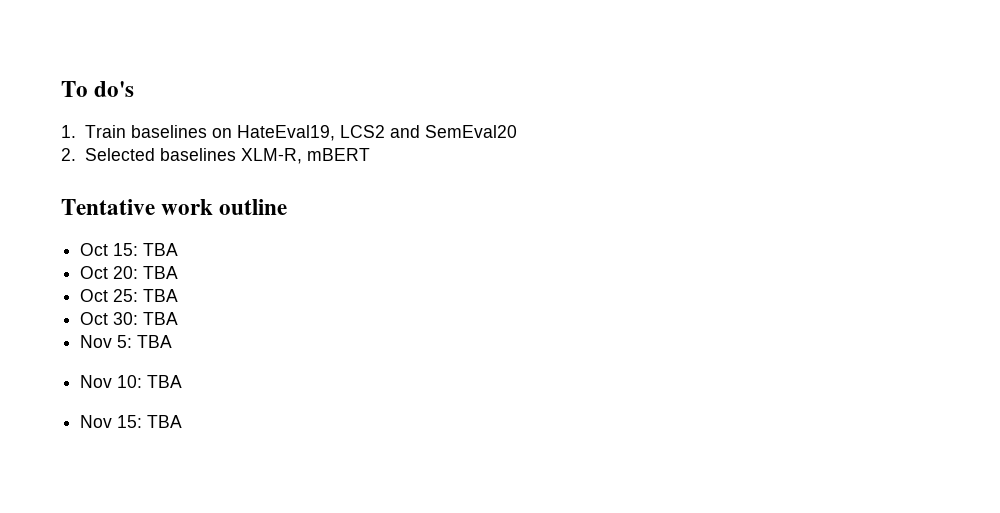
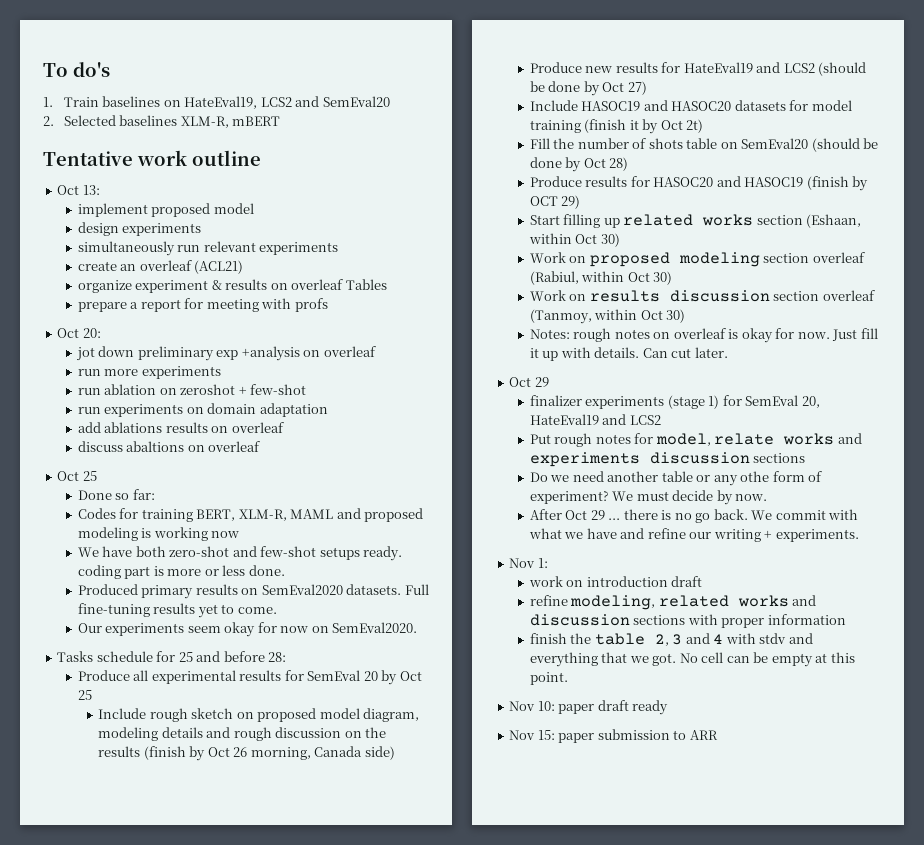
- Oct 15: TBA
- Oct 20: TBA
- Oct 25: TBA
- Oct 30: TBA
- Nov 5: TBA
+ Oct 13:
+ implement proposed model
+ design experiments
+ simultaneously run relevant experiments
+ create an overleaf (ACL21)
+ organize experiment & results on overleaf Tables
+ prepare a report for meeting with profs
+ Oct 20:
+ jot down preliminary exp +analysis on overleaf
+ run more experiments
+ run ablation on zeroshot + few-shot
+ run experiments on domain adaptation
+ add ablations results on overleaf
+ discuss abaltions on overleaf
+ Oct 25
+ Done so far:
+ Codes for training BERT, XLM-R, MAML and proposed modeling is working now
+ We have both zero-shot and few-shot setups ready. coding part is more or less done.
+ Produced primary results on SemEval2020 datasets. Full fine-tuning results yet to come.
+ Our experiments seem okay for now on SemEval2020.
+ Tasks schedule for 25 and before 28:
+ Produce all experimental results for SemEval 20 by Oct 25
+ Include rough sketch on proposed model diagram, modeling details and rough discussion on the results (finish by Oct 26 morning, Canada side)
+ Produce new results for HateEval19 and LCS2 (should be done by Oct 27)
+ Include HASOC19 and HASOC20 datasets for model training (finish it by Oct 2t)
+ Fill the number of shots table on SemEval20 (should be done by Oct 28)
+ Produce results for HASOC20 and HASOC19 (finish by OCT 29)
+ Start filling up related works section (Eshaan, within Oct 30)
+ Work on proposed modeling section overleaf (Rabiul, within Oct 30)
+ Work on results discussion section overleaf (Tanmoy, within Oct 30)
+ Notes: rough notes on overleaf is okay for now. Just fill it up with details. Can cut later.
+ Oct 29
+ finalizer experiments (stage 1) for SemEval 20, HateEval19 and LCS2
+ Put rough notes for model, relate works and experiments discussion sections
+ Do we need another table or any othe form of experiment? We must decide by now.
+ After Oct 29 ... there is no go back. We commit with what we have and refine our writing + experiments.
+ Nov 1:
+ work on introduction draft
+ refine modeling, related works and discussion sections with proper information
+ finish the table 2, 3 and 4 with stdv and everything that we got. No cell can be empty at this point.
- Nov 10: TBA
+ Nov 10: paper draft ready
- Nov 15: TBA
+ Nov 15: paper submission to ARR

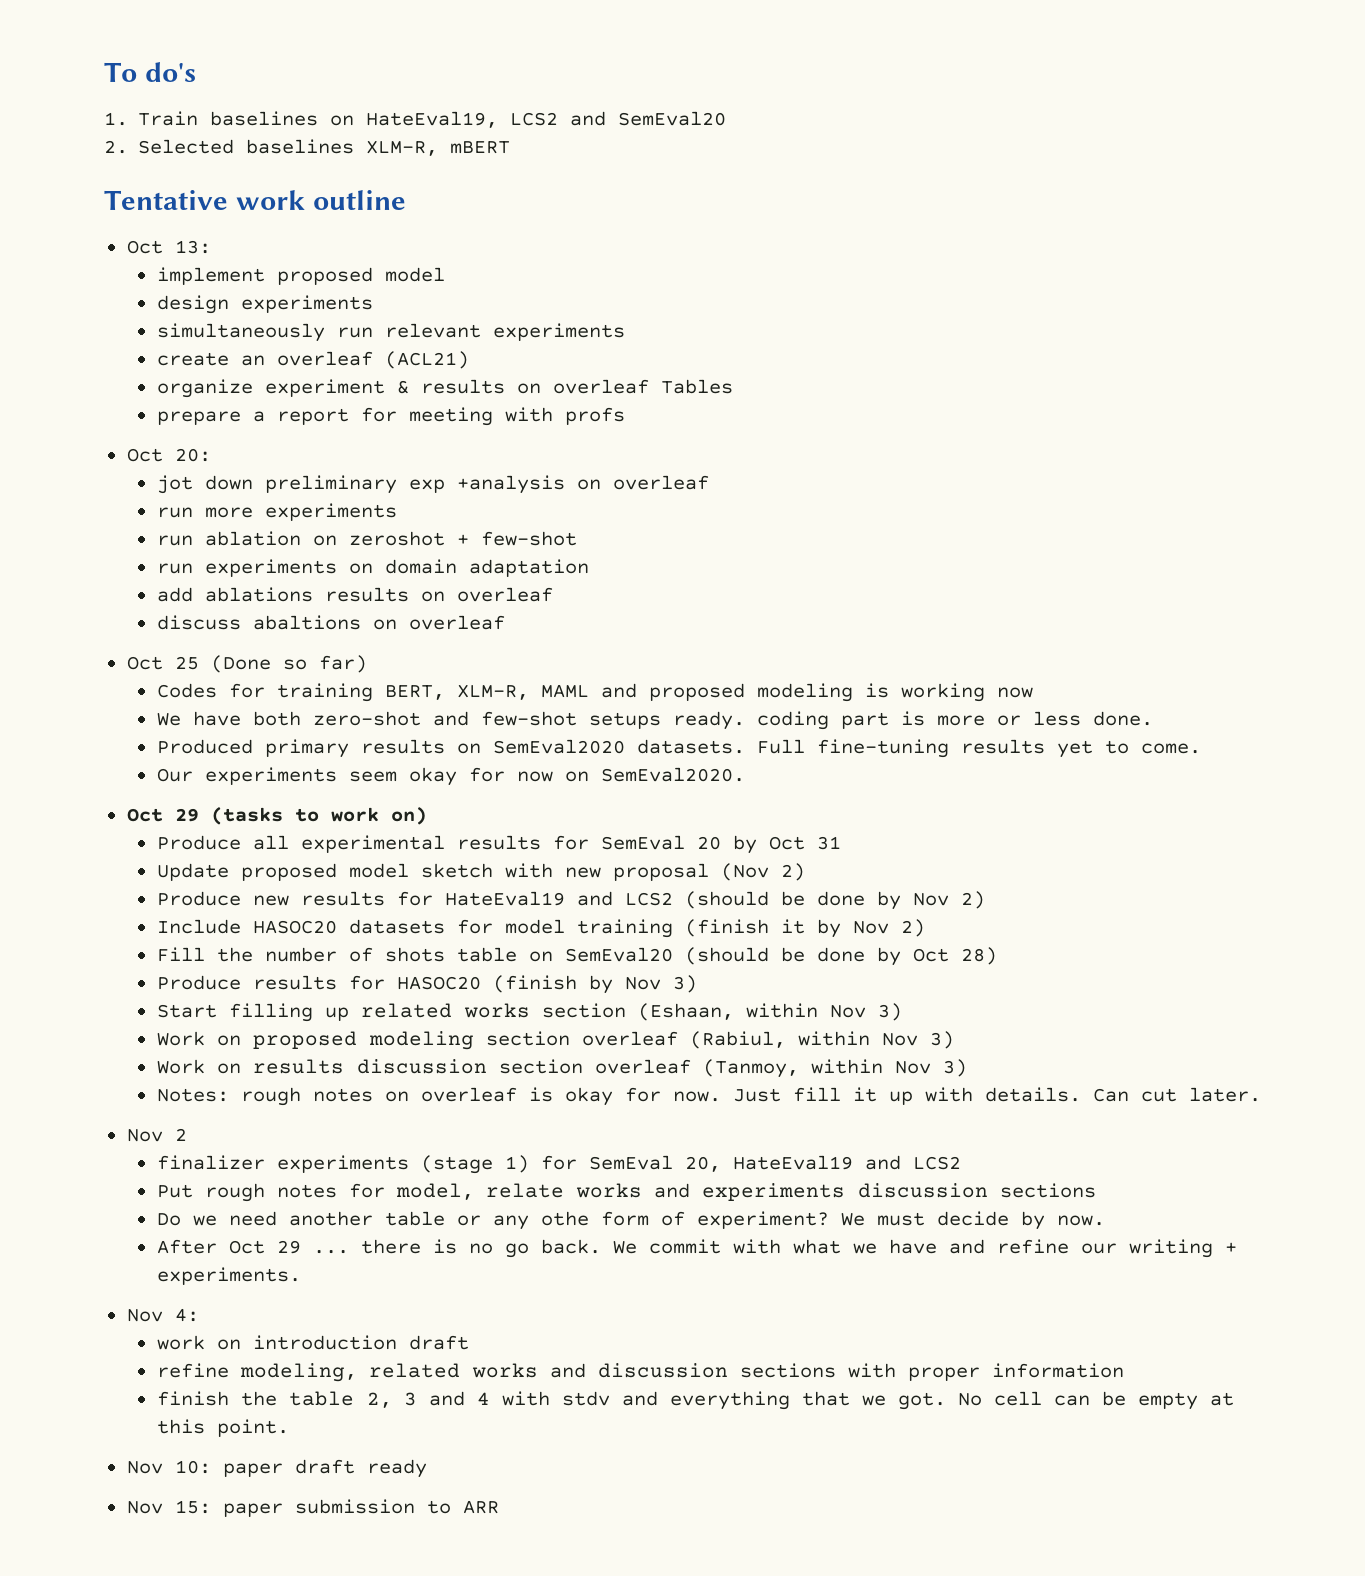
  discuss abaltions on overleaf
- Oct 25
- Done so far:
+ Oct 25 (Done so far)
- Tasks schedule for 25 and before 28:
+ Oct 29 (tasks to work on)
- Produce all experimental results for SemEval 20 by Oct 25
- Include rough sketch on proposed model diagram, modeling details and rough discussion on the results (finish by Oct 26 morning, Canada side)
+ Produce all experimental results for SemEval 20 by Oct 31
+ Update proposed model sketch with new proposal (Nov 2)
- Produce new results for HateEval19 and LCS2 (should be done by Oct 27)
- Include HASOC19 and HASOC20 datasets for model training (finish it by Oct 2t)
+ Produce new results for HateEval19 and LCS2 (should be done by Nov 2)
+ Include HASOC20 datasets for model training (finish it by Nov 2)
- Produce results for HASOC20 and HASOC19 (finish by OCT 29)
+ Produce results for HASOC20 (finish by Nov 3)
- Start filling up related works section (Eshaan, within Oct 30)
+ Start filling up related works section (Eshaan, within Nov 3)
- Work on proposed modeling section overleaf (Rabiul, within Oct 30)
+ Work on proposed modeling section overleaf (Rabiul, within Nov 3)
- Work on results discussion section overleaf (Tanmoy, within Oct 30)
+ Work on results discussion section overleaf (Tanmoy, within Nov 3)
  Can cut later.
- Oct 29
+ Nov 2
- Nov 1:
+ Nov 4:

